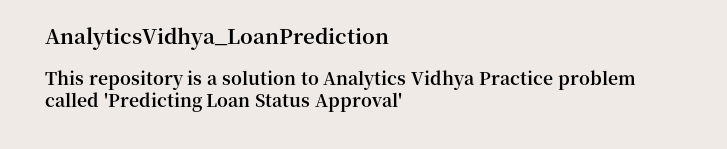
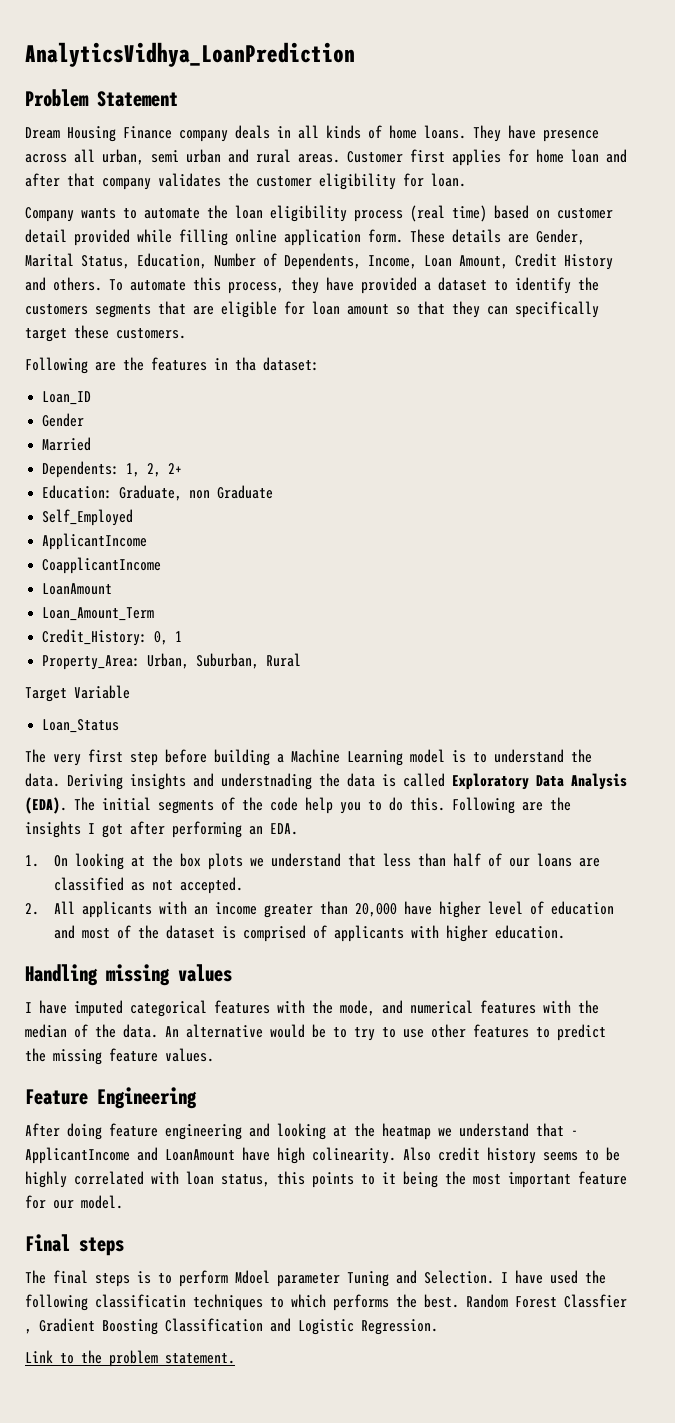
- This repository is a solution to Analytics Vidhya Practice problem called 'Predicting Loan Status Approval'
+ Problem Statement
+ Dream Housing Finance company deals in all kinds of home loans. They have presence across all urban, semi urban and rural areas. Customer first applies for home loan and after that company validates the customer eligibility for loan.
+ Company wants to automate the loan eligibility process (real time) based on customer detail provided while filling online application form. These details are Gender, Marital Status, Education, Number of Dependents, Income, Loan Amount, Credit History and others. To automate this process, they have provided a dataset to identify the customers segments that are eligible for loan amount so that they can specifically target these customers.
+ Following are the features in tha dataset:
+ Loan_ID
+ Gender
+ Married
+ Dependents: 1, 2, 2+
+ Education: Graduate, non Graduate
+ Self_Employed
+ ApplicantIncome
+ CoapplicantIncome
+ LoanAmount
+ Loan_Amount_Term
+ Credit_History: 0, 1
+ Property_Area: Urban, Suburban, Rural
+ Target Variable
+ Loan_Status
+ The very first step before building a Machine Learning model is to understand the data. Deriving insights and understnading the data is called Exploratory Data Analysis (EDA). The initial segments of the code help you to do this. Following are the insights I got after performing an EDA.
+ 1. On looking at the box plots we understand that less than half of our loans are classified as not accepted.
+ 2. All applicants with an income greater than 20,000 have higher level of education and most of the dataset is comprised of applicants with higher education.
+ Handling missing values
+ I have imputed categorical features with the mode, and numerical features with the median of the data. An alternative would be to try to use other features to predict the missing feature values.
+ Feature Engineering
+ After doing feature engineering and looking at the heatmap we understand that - ApplicantIncome and LoanAmount have high colinearity. Also credit history seems to be highly correlated with loan status, this points to it being the most important feature for our model.
+ Final steps
+ The final steps is to perform Mdoel parameter Tuning and Selection. I have used the following classificatin techniques to which performs the best. Random Forest Classfier , Gradient Boosting Classification and Logistic Regression.
+ Link to the problem statement.

